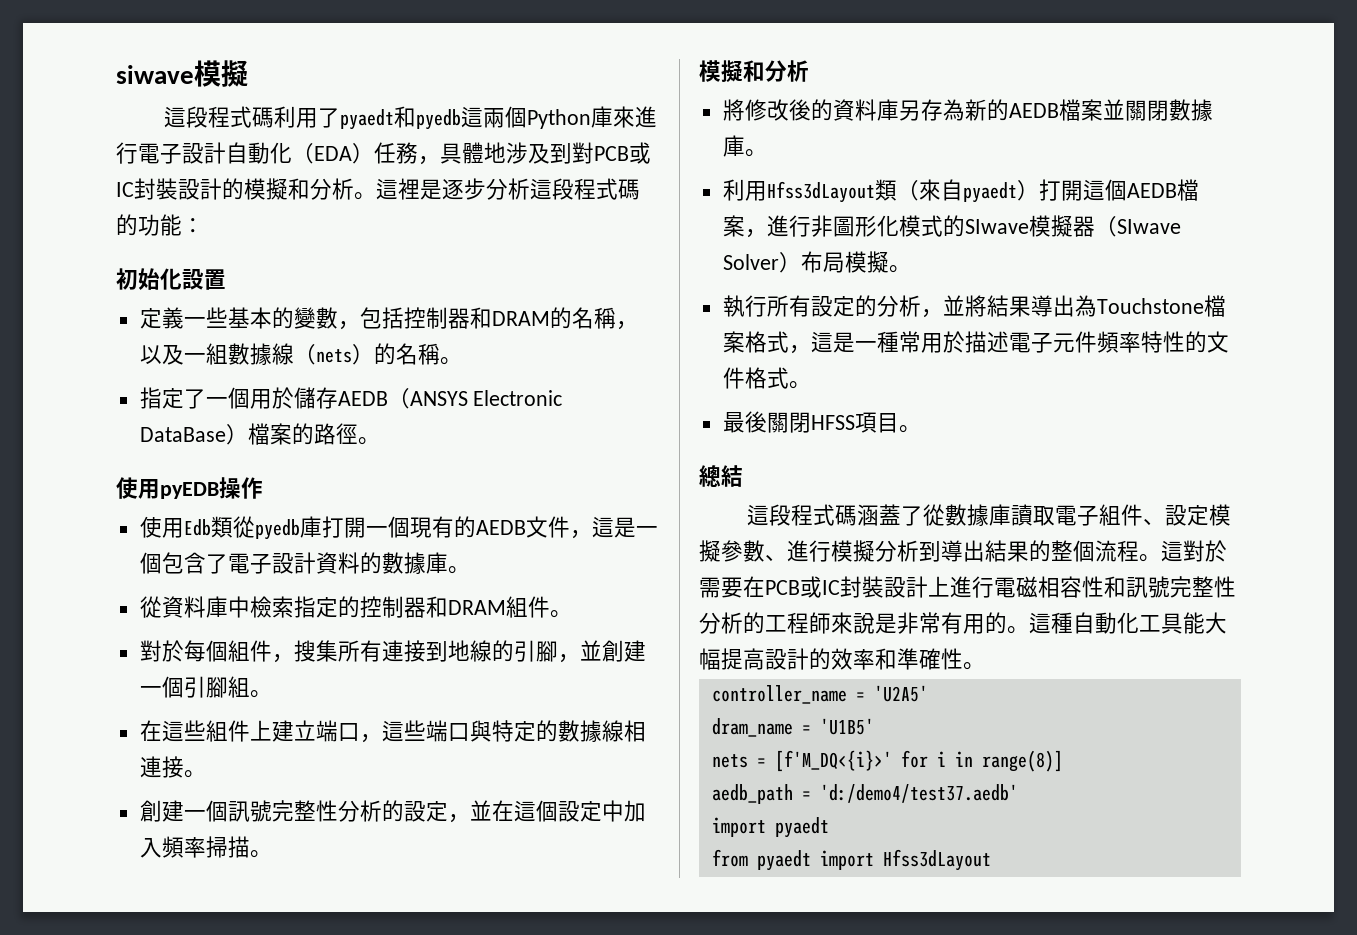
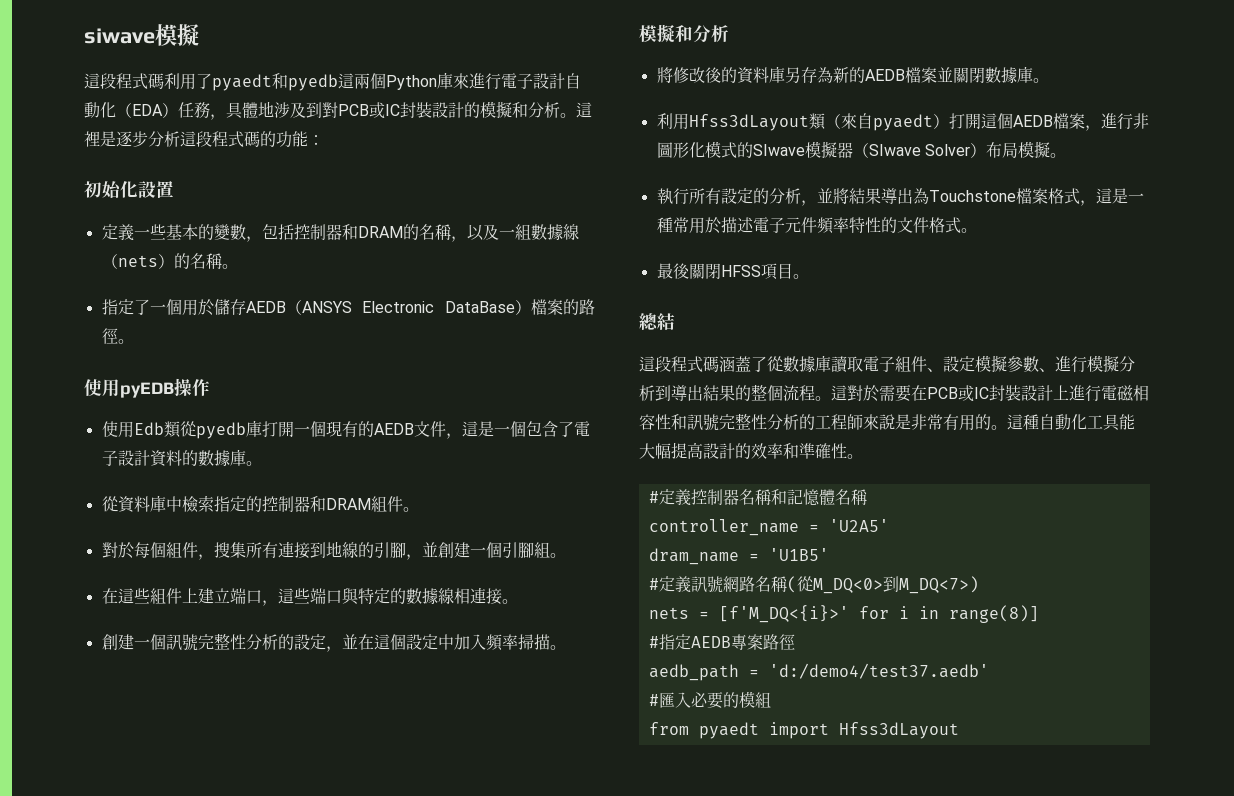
+ #定義控制器名稱和記憶體名稱
+ #定義訊號網路名稱(從M_DQ<0>到M_DQ<7>)
+ #指定AEDB專案路徑
- import pyaedt
+ #匯入必要的模組

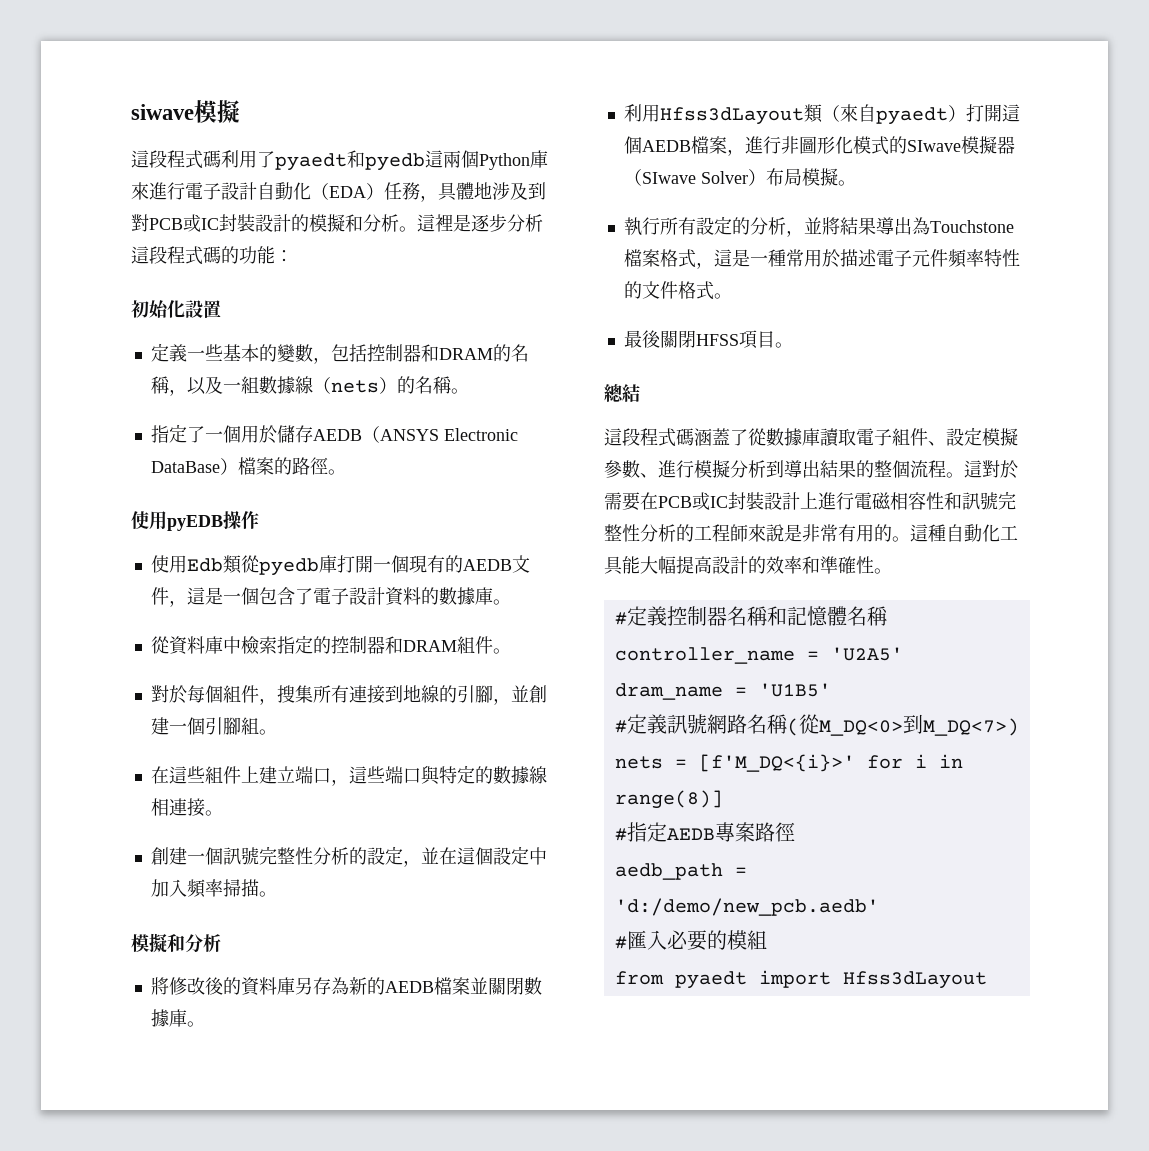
- aedb_path = 'd:/demo4/test37.aedb'
+ aedb_path = 'd:/demo/new_pcb.aedb'

